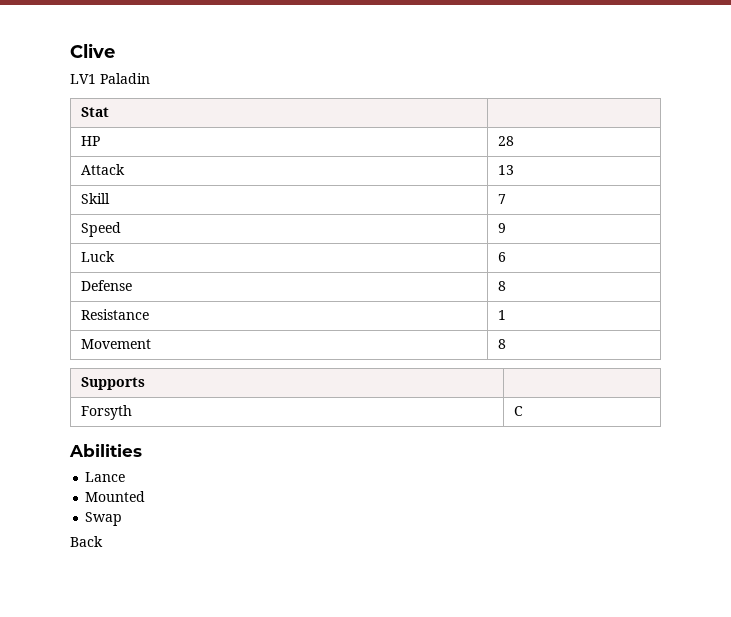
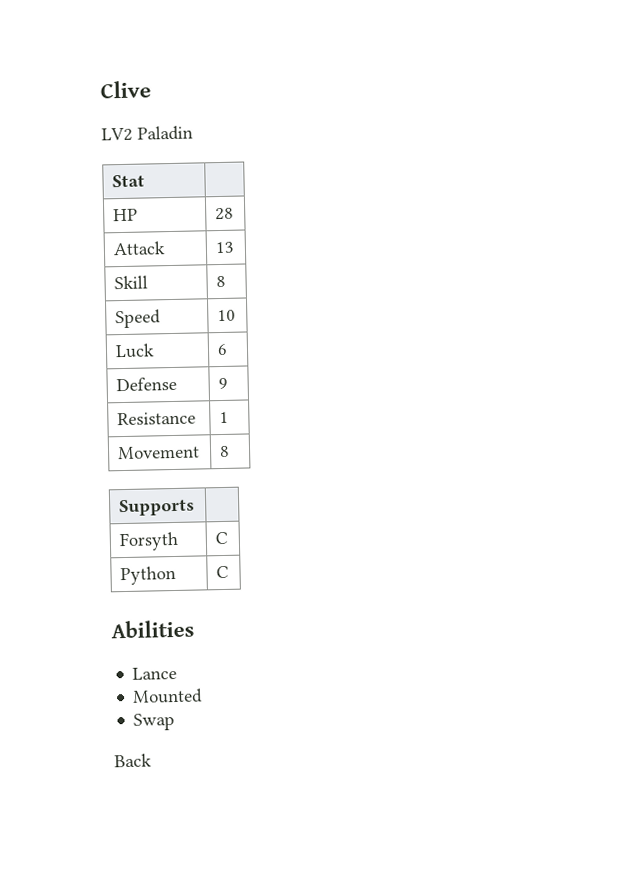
- LV1 Paladin
+ LV2 Paladin
- Skill | 7
+ Skill | 8
- Speed | 9
+ Speed | 10
- Defense | 8
+ Defense | 9
+ Python | C

